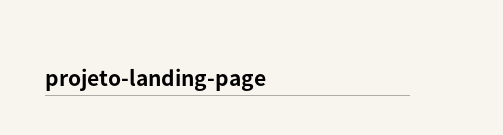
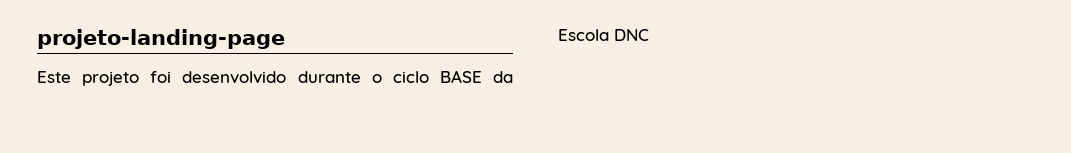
+ Este projeto foi desenvolvido durante o ciclo BASE da Escola DNC

